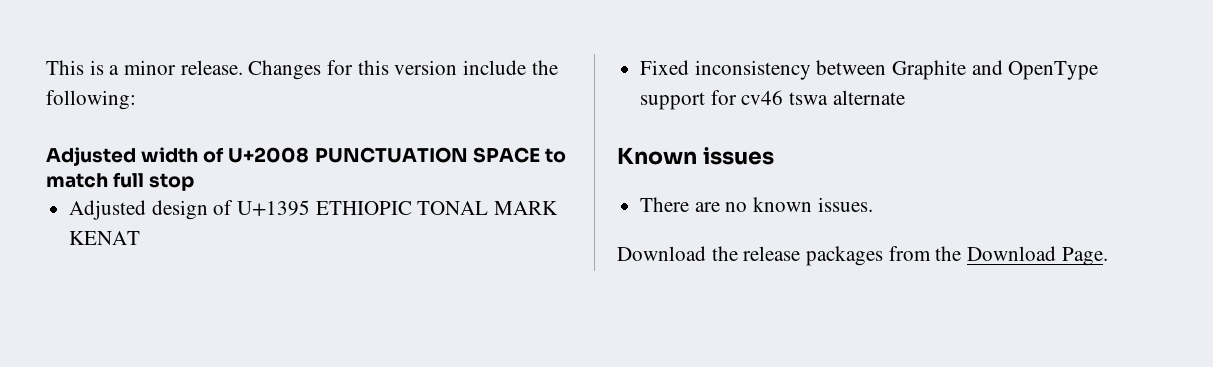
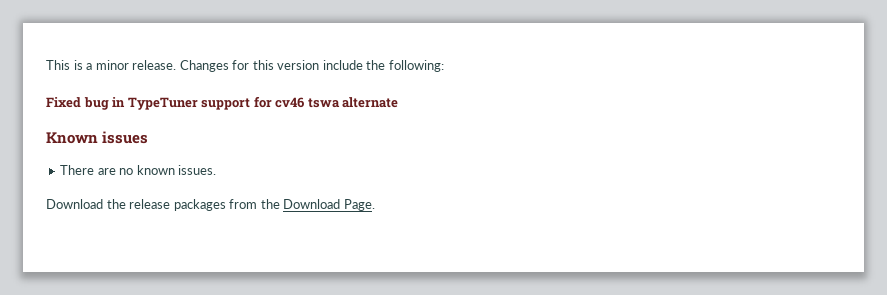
- Adjusted width of U+2008 PUNCTUATION SPACE to match full stop
- Adjusted design of U+1395 ETHIOPIC TONAL MARK KENAT
- Fixed inconsistency between Graphite and OpenType support for cv46 tswa alternate
+ Fixed bug in TypeTuner support for cv46 tswa alternate

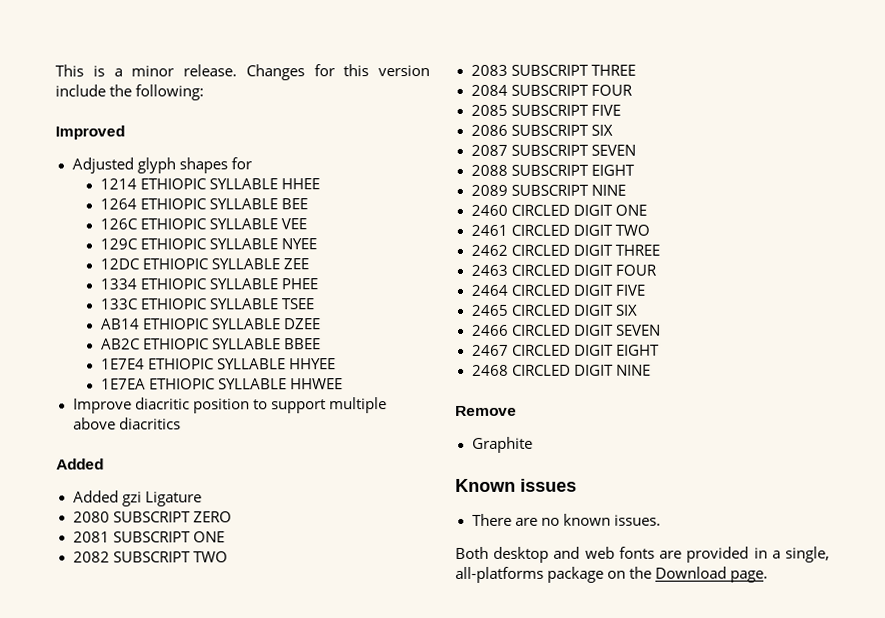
- Fixed bug in TypeTuner support for cv46 tswa alternate
+ Improved
+ Adjusted glyph shapes for
+ 1214 ETHIOPIC SYLLABLE HHEE
+ 1264 ETHIOPIC SYLLABLE BEE
+ 126C ETHIOPIC SYLLABLE VEE
+ 129C ETHIOPIC SYLLABLE NYEE
+ 12DC ETHIOPIC SYLLABLE ZEE
+ 1334 ETHIOPIC SYLLABLE PHEE
+ 133C ETHIOPIC SYLLABLE TSEE
+ AB14 ETHIOPIC SYLLABLE DZEE
+ AB2C ETHIOPIC SYLLABLE BBEE
+ 1E7E4 ETHIOPIC SYLLABLE HHYEE
+ 1E7EA ETHIOPIC SYLLABLE HHWEE
+ Improve diacritic position to support multiple above diacritics
+ Added
+ Added gzi Ligature
+ 2080 SUBSCRIPT ZERO
+ 2081 SUBSCRIPT ONE
+ 2082 SUBSCRIPT TWO
+ 2083 SUBSCRIPT THREE
+ 2084 SUBSCRIPT FOUR
+ 2085 SUBSCRIPT FIVE
+ 2086 SUBSCRIPT SIX
+ 2087 SUBSCRIPT SEVEN
+ 2088 SUBSCRIPT EIGHT
+ 2089 SUBSCRIPT NINE
+ 2460 CIRCLED DIGIT ONE
+ 2461 CIRCLED DIGIT TWO
+ 2462 CIRCLED DIGIT THREE
+ 2463 CIRCLED DIGIT FOUR
+ 2464 CIRCLED DIGIT FIVE
+ 2465 CIRCLED DIGIT SIX
+ 2466 CIRCLED DIGIT SEVEN
+ 2467 CIRCLED DIGIT EIGHT
+ 2468 CIRCLED DIGIT NINE
+ Remove
+ Graphite
- Download the release packages from the Download Page.
+ Both desktop and web fonts are provided in a single, all-platforms package on the Download page.

